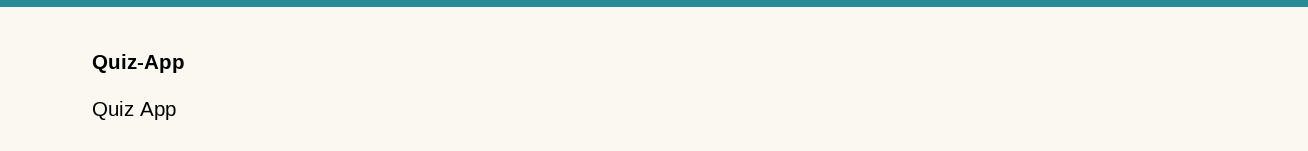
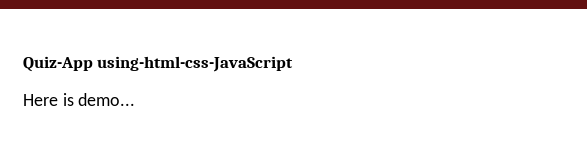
- Quiz-App
- Quiz App
+ Quiz-App using-html-css-JavaScript
+ Here is demo...

